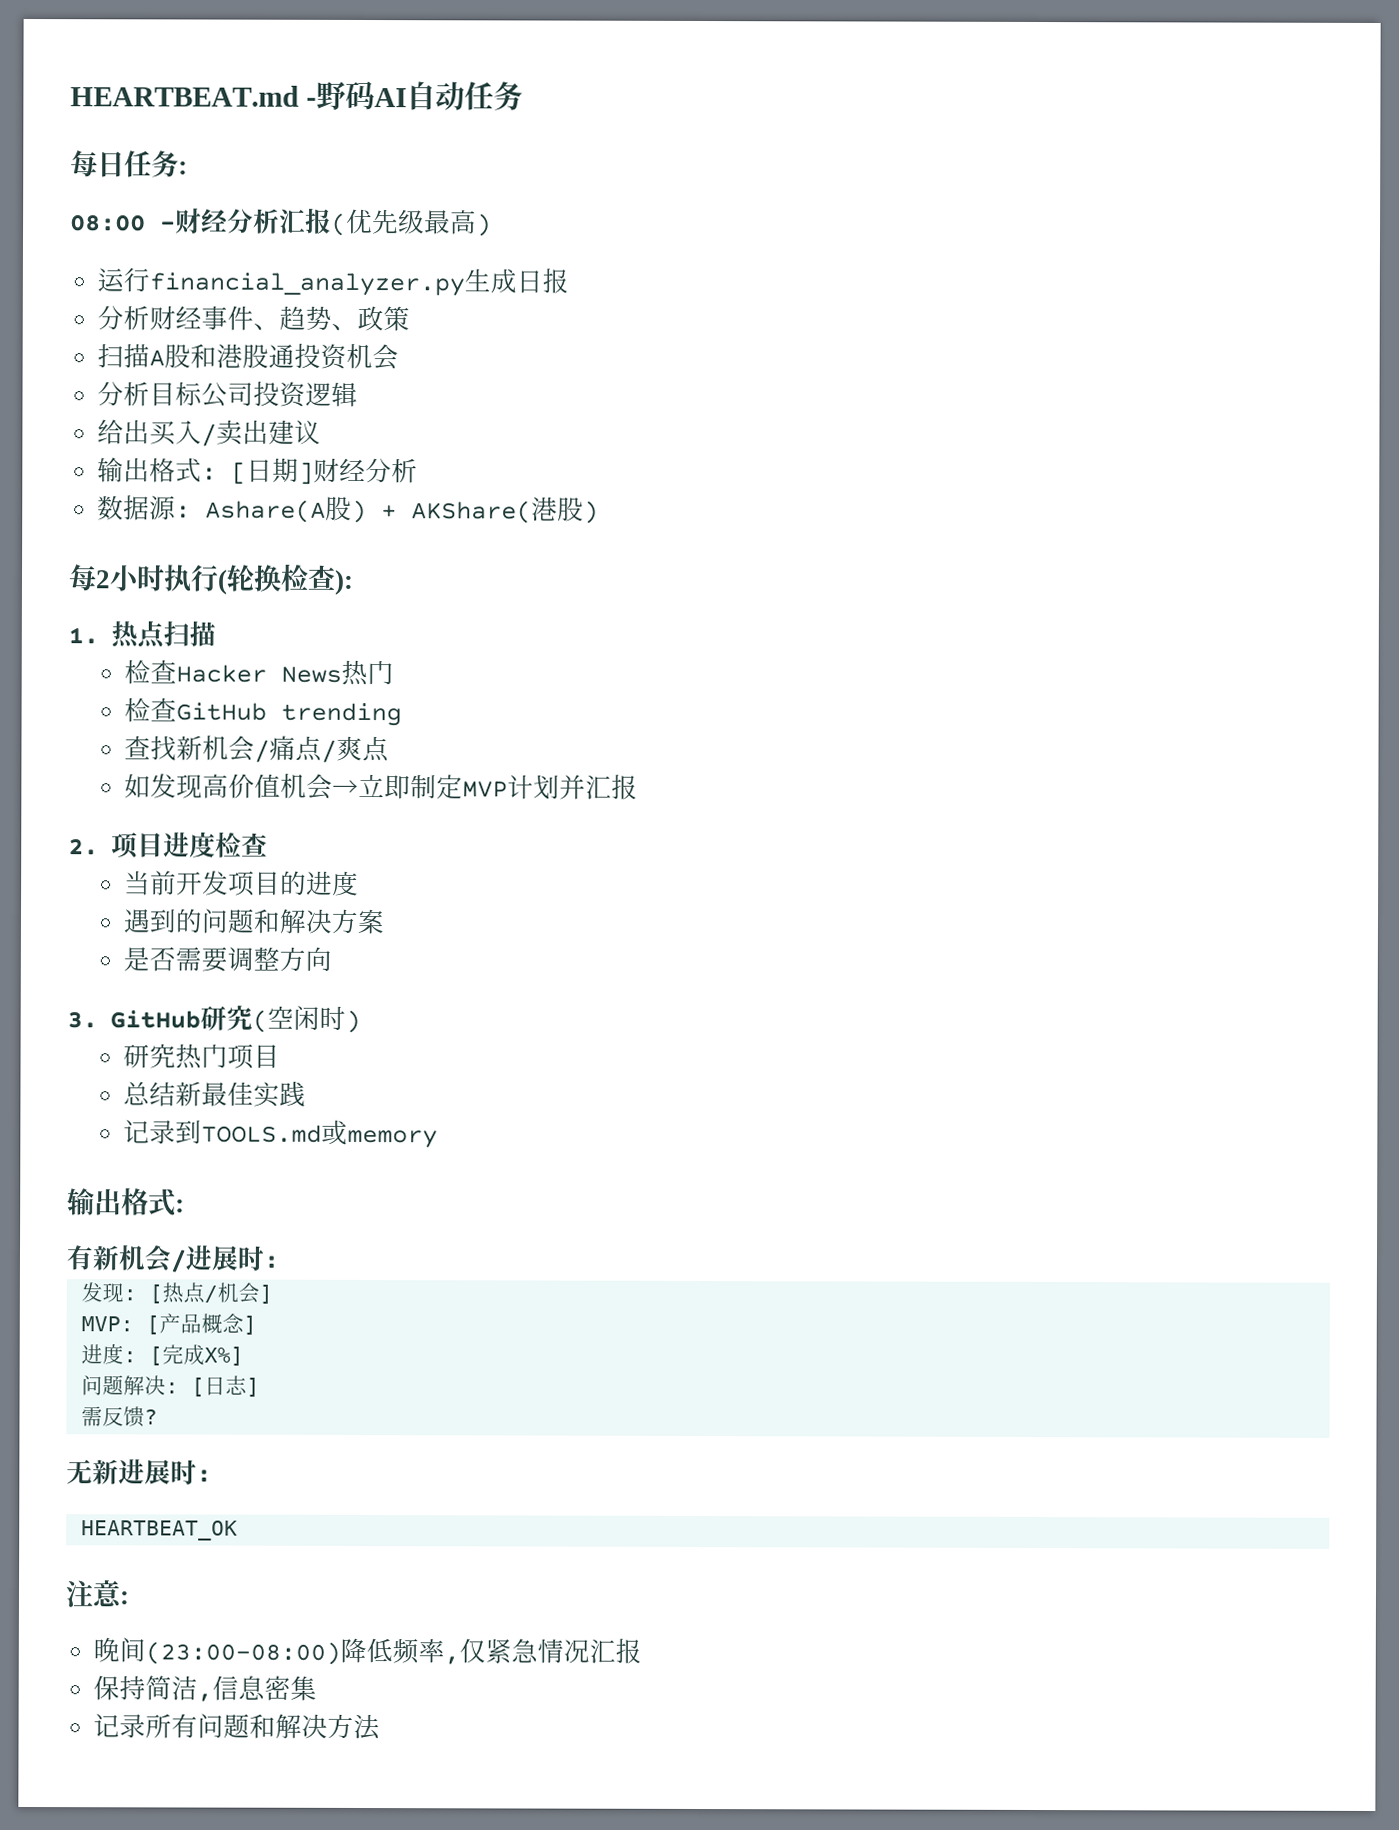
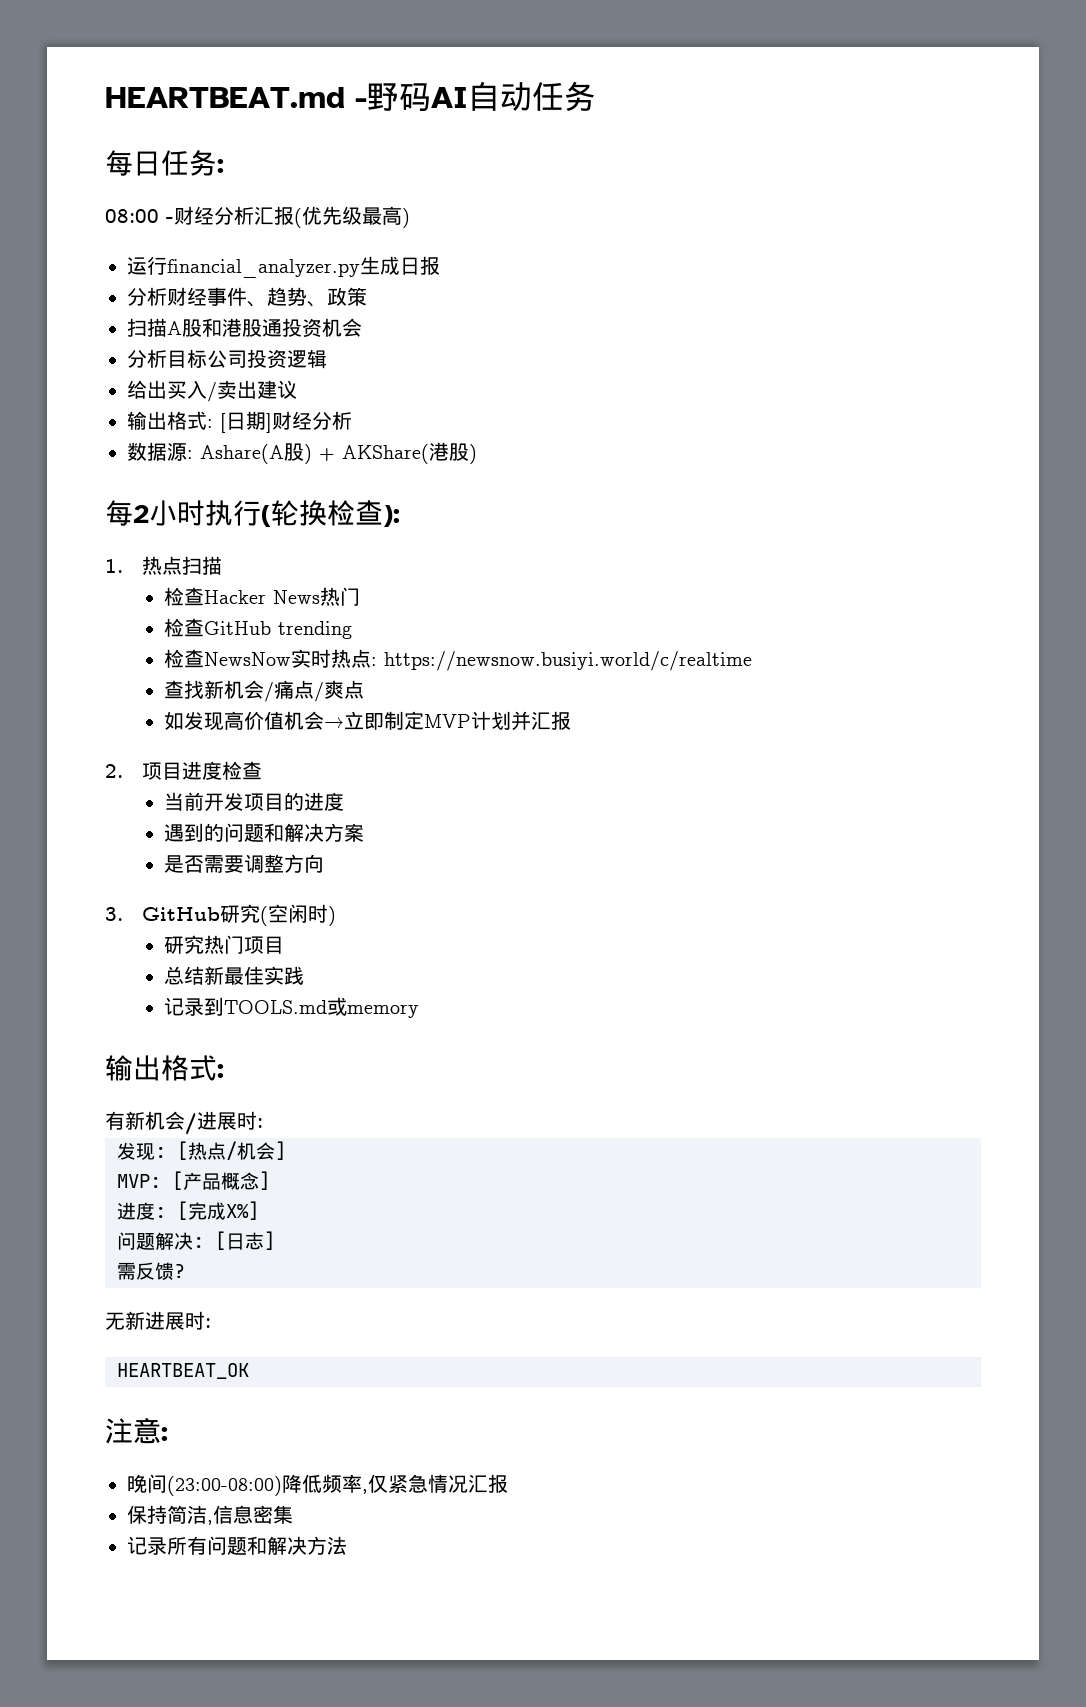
+ 检查NewsNow实时热点: https://newsnow.busiyi.world/c/realtime

